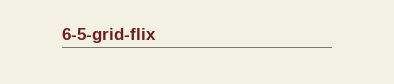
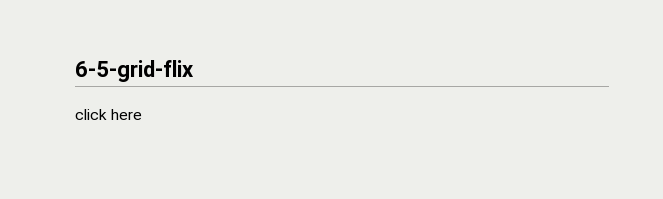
+ click here

